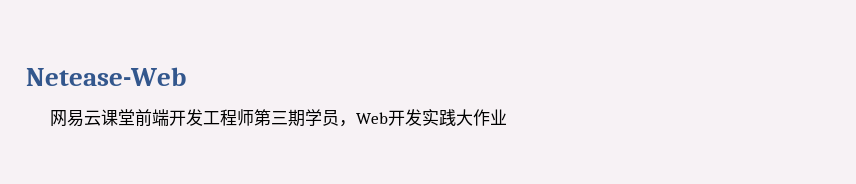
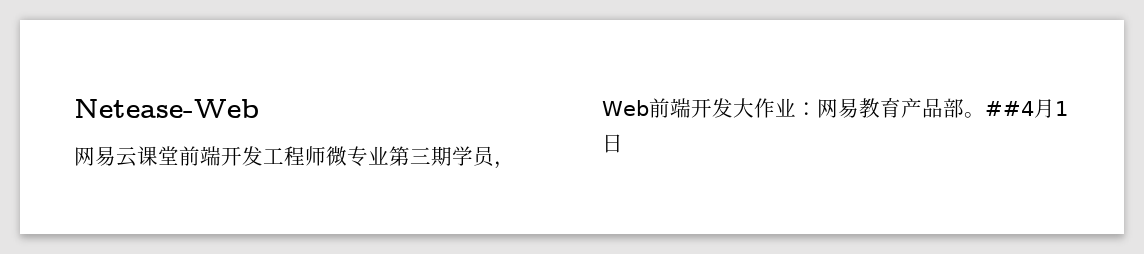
- 网易云课堂前端开发工程师第三期学员，Web开发实践大作业
+ 网易云课堂前端开发工程师微专业第三期学员，Web前端开发大作业：网易教育产品部。##4月1日

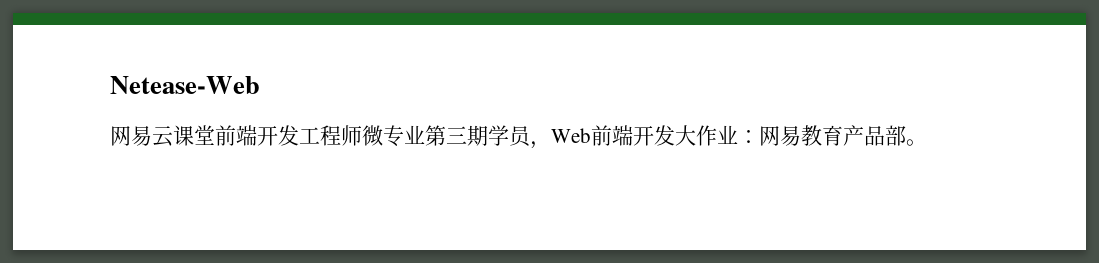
- ##4月1日

